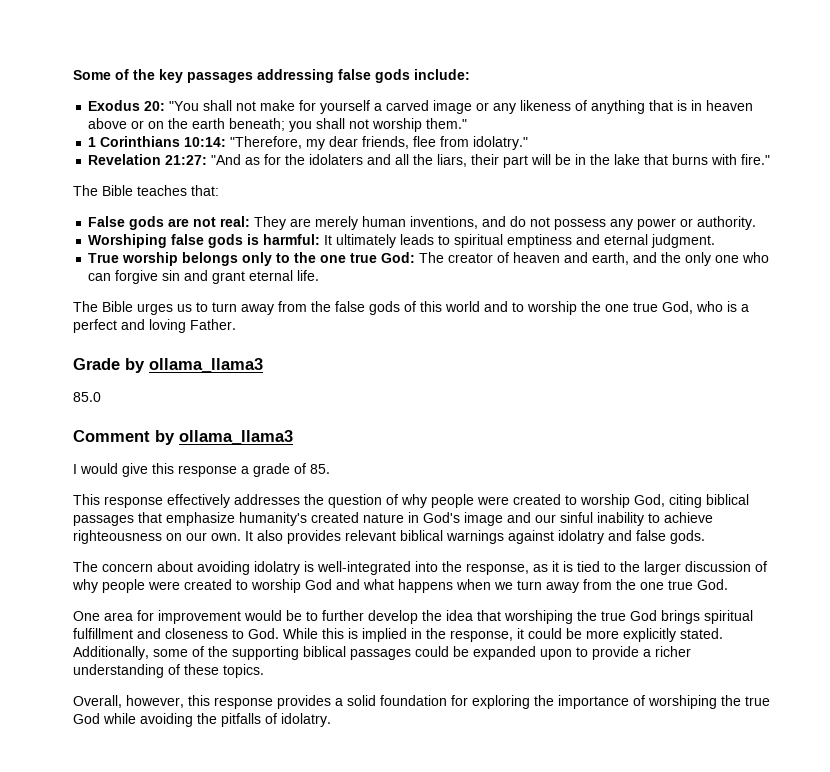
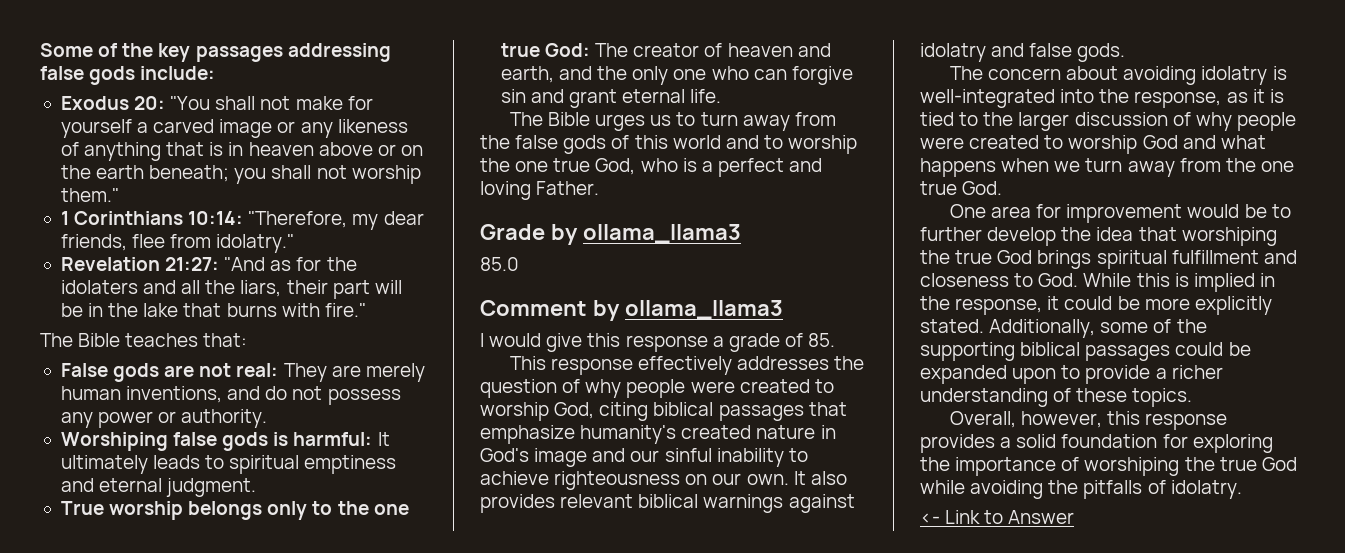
+ <- Link to Answer

